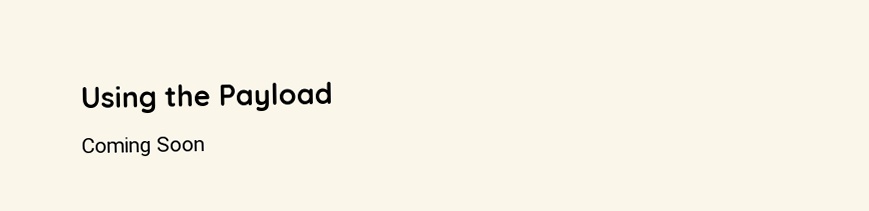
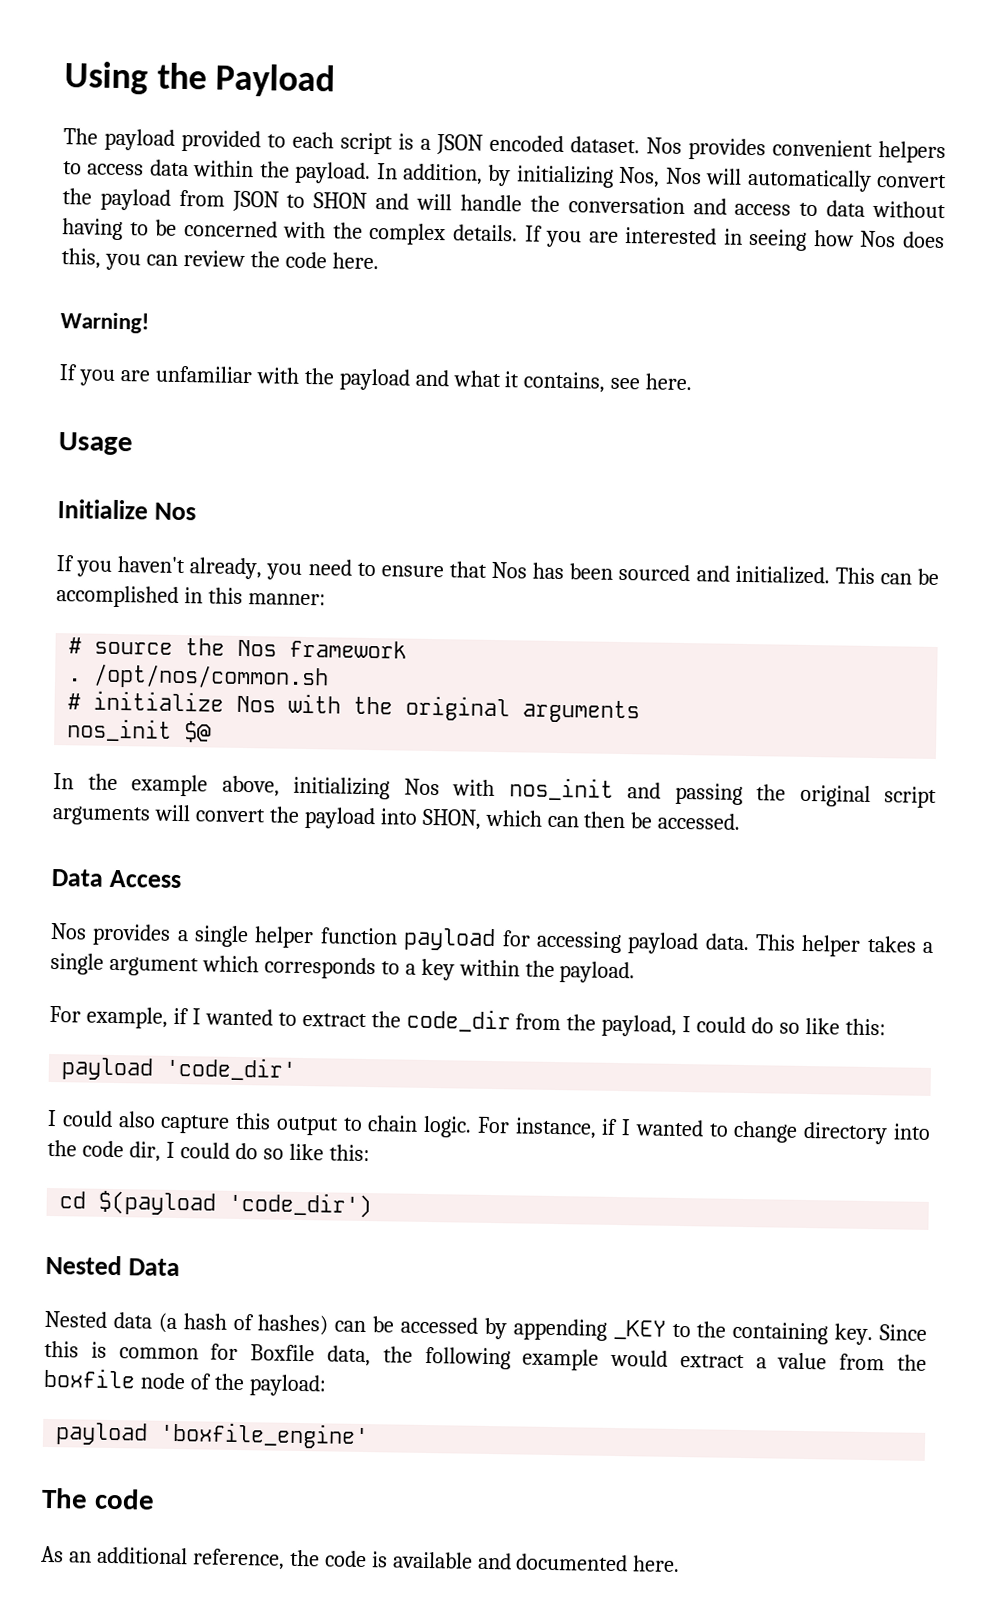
- Coming Soon
+ The payload provided to each script is a JSON encoded dataset. Nos provides convenient helpers to access data within the payload. In addition, by initializing Nos, Nos will automatically convert the payload from JSON to SHON and will handle the conversation and access to data without having to be concerned with the complex details. If you are interested in seeing how Nos does this, you can review the code here.
+ Warning!
+ If you are unfamiliar with the payload and what it contains, see here.
+ Usage
+ Initialize Nos
+ If you haven't already, you need to ensure that Nos has been sourced and initialized. This can be accomplished in this manner:
+ # source the Nos framework
+ . /opt/nos/common.sh
+ # initialize Nos with the original arguments
+ nos_init $@
+ In the example above, initializing Nos with nos_init and passing the original script arguments will convert the payload into SHON, which can then be accessed.
+ Data Access
+ Nos provides a single helper function payload for accessing payload data. This helper takes a single argument which corresponds to a key within the payload.
+ For example, if I wanted to extract the code_dir from the payload, I could do so like this:
+ payload 'code_dir'
+ I could also capture this output to chain logic. For instance, if I wanted to change directory into the code dir, I could do so like this:
+ cd $(payload 'code_dir')
+ Nested Data
+ Nested data (a hash of hashes) can be accessed by appending _KEY to the containing key. Since this is common for Boxfile data, the following example would extract a value from the boxfile node of the payload:
+ payload 'boxfile_engine'
+ The code
+ As an additional reference, the code is available and documented here.

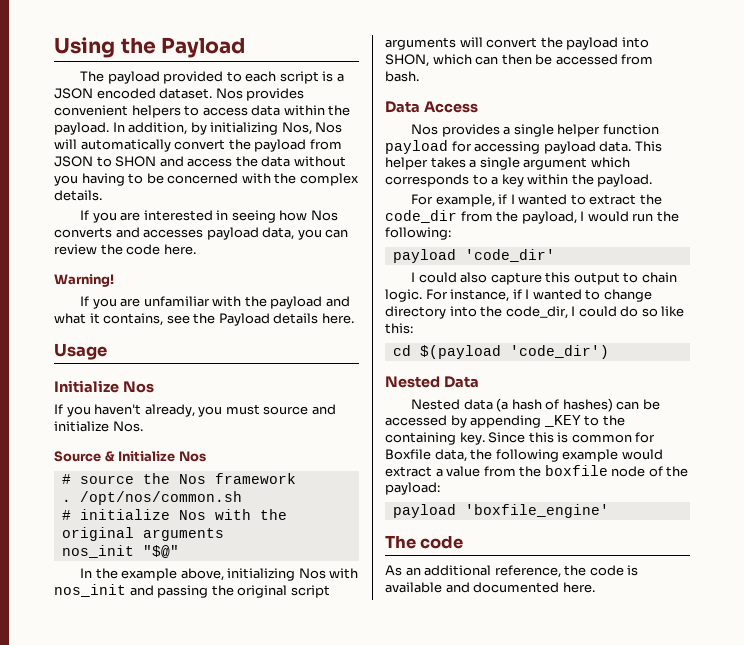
- In addition, by initializing Nos, Nos will automatically convert the payload from JSON to SHON and will handle the conversation and access to data without having to be concerned with the complex details. If you are interested in seeing how Nos does this, you can review the code here.
+ In addition, by initializing Nos, Nos will automatically convert the payload from JSON to SHON and access the data without you having to be concerned with the complex details.
+ If you are interested in seeing how Nos converts and accesses payload data, you can review the code here.
- If you are unfamiliar with the payload and what it contains, see here.
+ If you are unfamiliar with the payload and what it contains, see the Payload details here.
- If you haven't already, you need to ensure that Nos has been sourced and initialized. This can be accomplished in this manner:
+ If you haven't already, you must source and initialize Nos.
+ Source & Initialize Nos
- nos_init $@
+ nos_init "$@"
- In the example above, initializing Nos with nos_init and passing the original script arguments will convert the payload into SHON, which can then be accessed.
+ In the example above, initializing Nos with nos_init and passing the original script arguments will convert the payload into SHON, which can then be accessed from bash.
- For example, if I wanted to extract the code_dir from the payload, I could do so like this:
+ For example, if I wanted to extract the code_dir from the payload, I would run the following:
- For instance, if I wanted to change directory into the code dir, I could do so like this:
+ For instance, if I wanted to change directory into the code_dir, I could do so like this:

